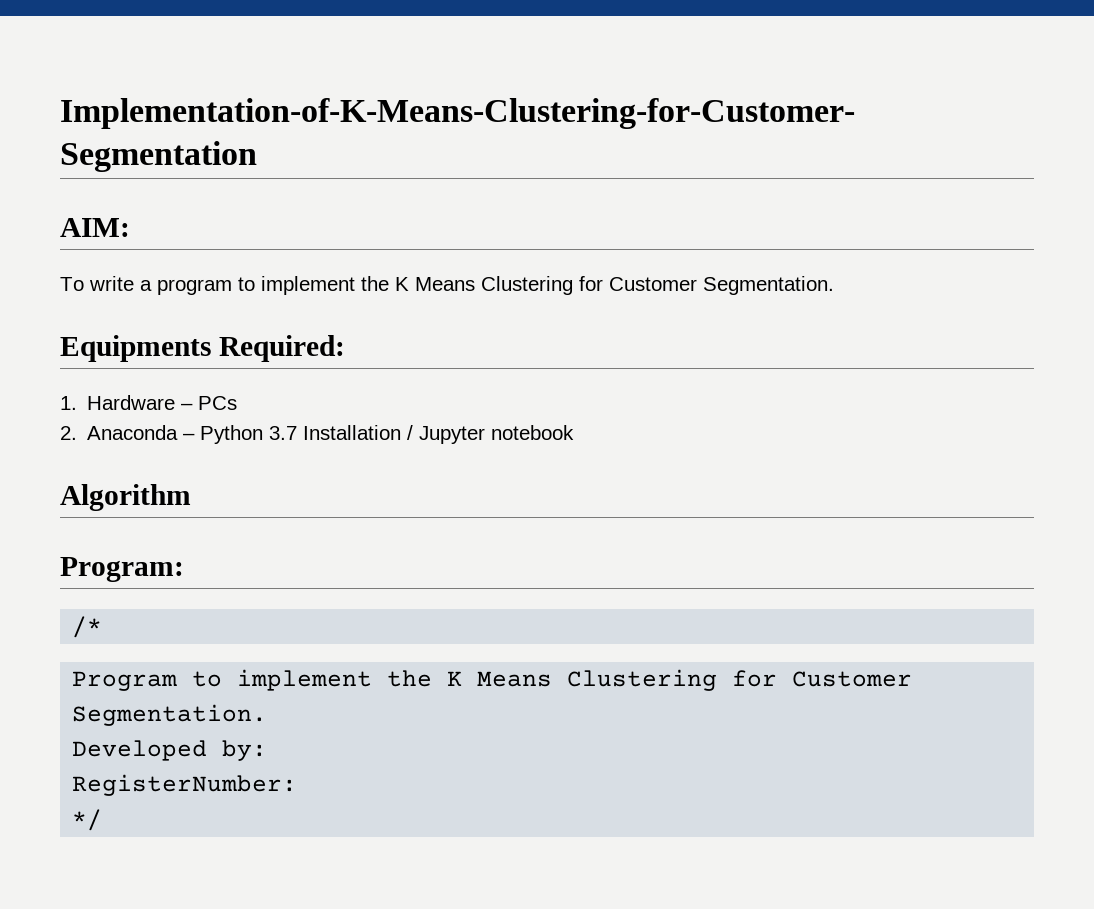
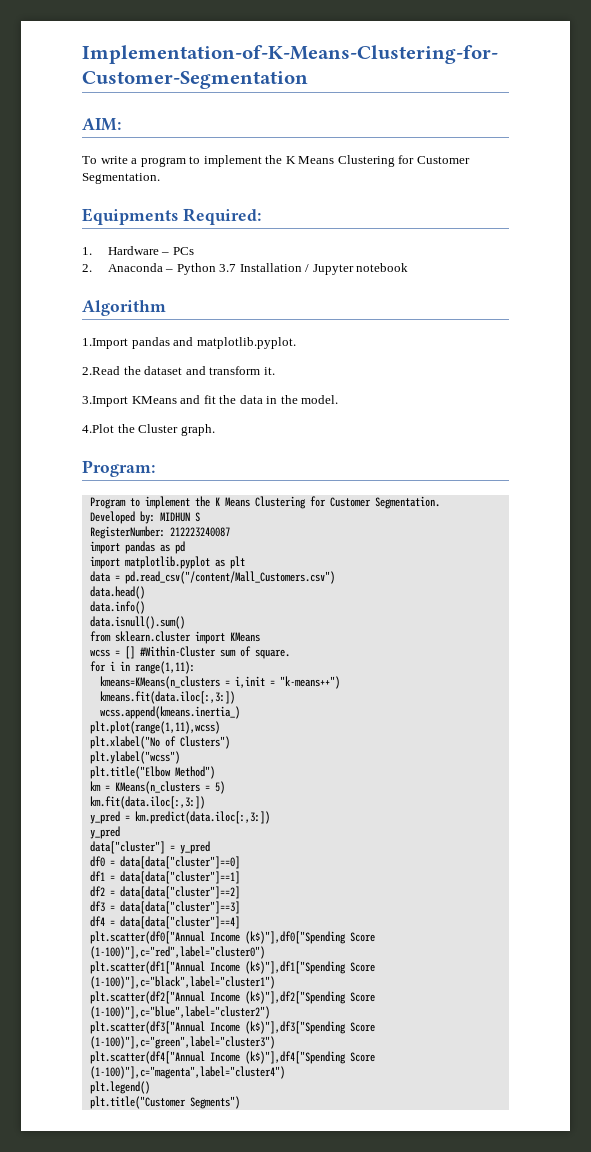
+ 1.Import pandas and matplotlib.pyplot.
+ 2.Read the dataset and transform it.
+ 3.Import KMeans and fit the data in the model.
+ 4.Plot the Cluster graph.
- /*
- Developed by:
+ Developed by: MIDHUN S
- RegisterNumber:
- */
+ RegisterNumber: 212223240087
+ import pandas as pd
+ import matplotlib.pyplot as plt
+ data = pd.read_csv("/content/Mall_Customers.csv")
+ data.head()
+ data.info()
+ data.isnull().sum()
+ from sklearn.cluster import KMeans
+ wcss = [] #Within-Cluster sum of square.
+ for i in range(1,11):
+ kmeans=KMeans(n_clusters = i,init = "k-means++")
+ kmeans.fit(data.iloc[:,3:])
+ wcss.append(kmeans.inertia_)
+ plt.plot(range(1,11),wcss)
+ plt.xlabel("No of Clusters")
+ plt.ylabel("wcss")
+ plt.title("Elbow Method")
+ km = KMeans(n_clusters = 5)
+ km.fit(data.iloc[:,3:])
+ y_pred = km.predict(data.iloc[:,3:])
+ y_pred
+ data["cluster"] = y_pred
+ df0 = data[data["cluster"]==0]
+ df1 = data[data["cluster"]==1]
+ df2 = data[data["cluster"]==2]
+ df3 = data[data["cluster"]==3]
+ df4 = data[data["cluster"]==4]
+ plt.scatter(df0["Annual Income (k$)"],df0["Spending Score (1-100)"],c="red",label="cluster0")
+ plt.scatter(df1["Annual Income (k$)"],df1["Spending Score (1-100)"],c="black",label="cluster1")
+ plt.scatter(df2["Annual Income (k$)"],df2["Spending Score (1-100)"],c="blue",label="cluster2")
+ plt.scatter(df3["Annual Income (k$)"],df3["Spending Score (1-100)"],c="green",label="cluster3")
+ plt.scatter(df4["Annual Income (k$)"],df4["Spending Score (1-100)"],c="magenta",label="cluster4")
+ plt.legend()
+ plt.title("Customer Segments")

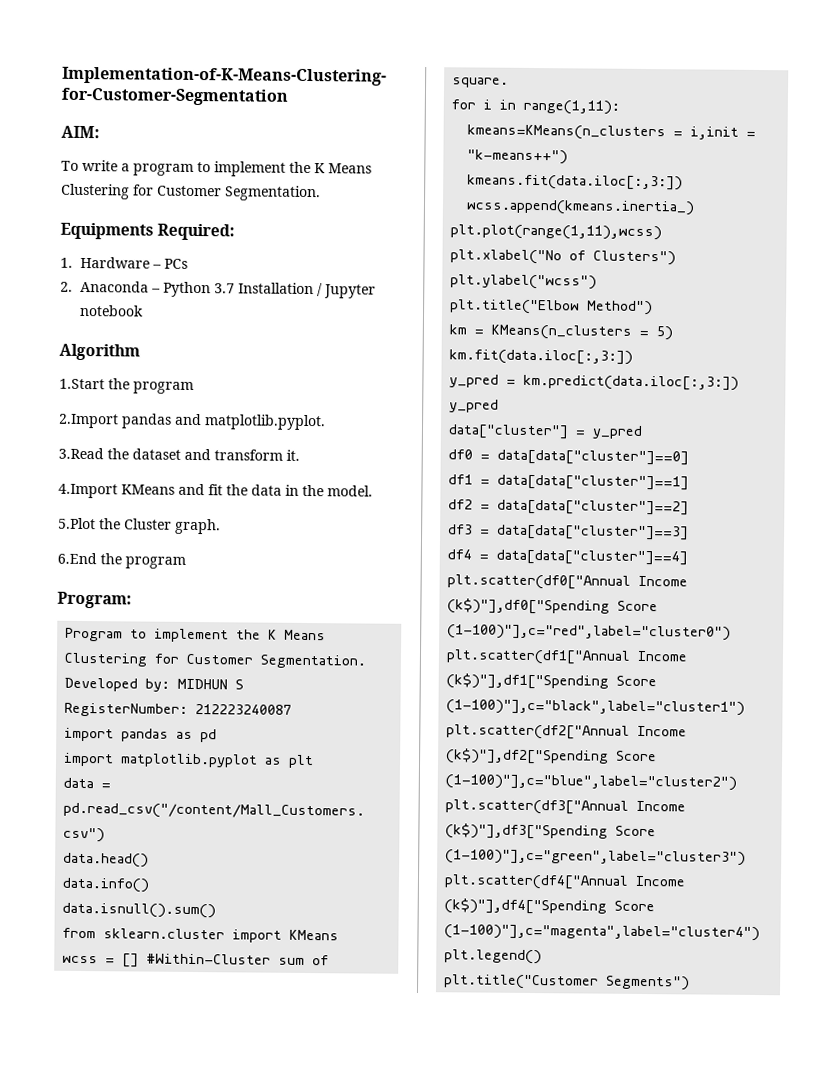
- 1.Import pandas and matplotlib.pyplot.
+ 1.Start the program
+ 2.Import pandas and matplotlib.pyplot.
- 2.Read the dataset and transform it.
+ 3.Read the dataset and transform it.
- 3.Import KMeans and fit the data in the model.
+ 4.Import KMeans and fit the data in the model.
- 4.Plot the Cluster graph.
+ 5.Plot the Cluster graph.
+ 6.End the program

